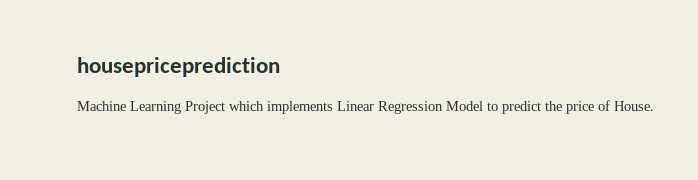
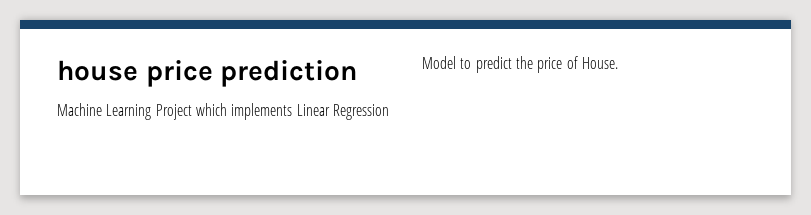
- housepriceprediction
+ house price prediction

